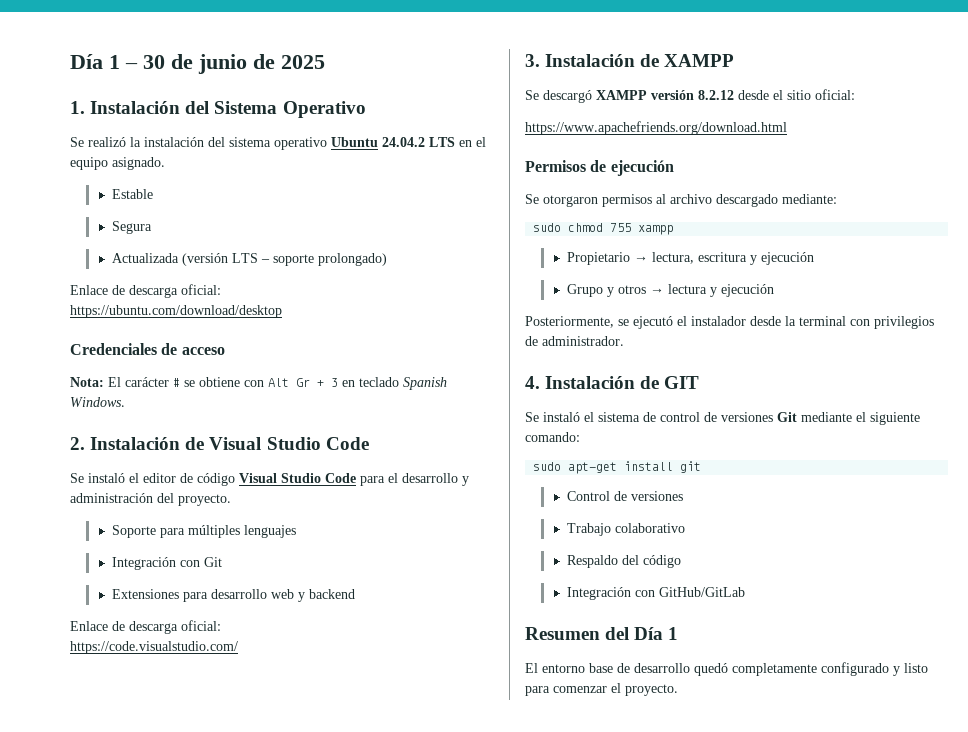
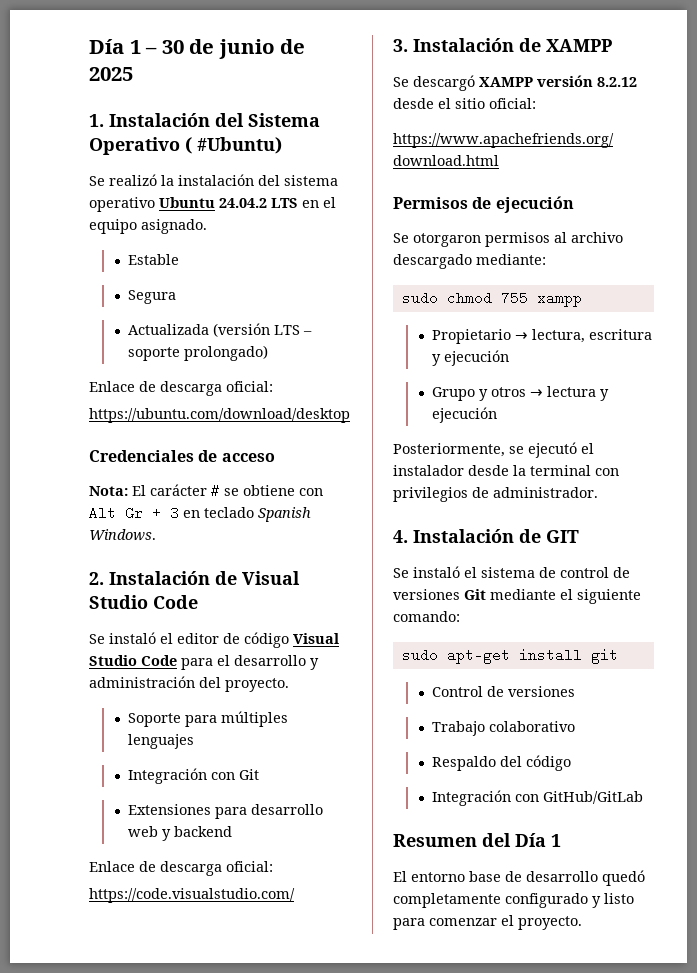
- 1. Instalación del Sistema Operativo
+ 1. Instalación del Sistema Operativo ( #Ubuntu)

